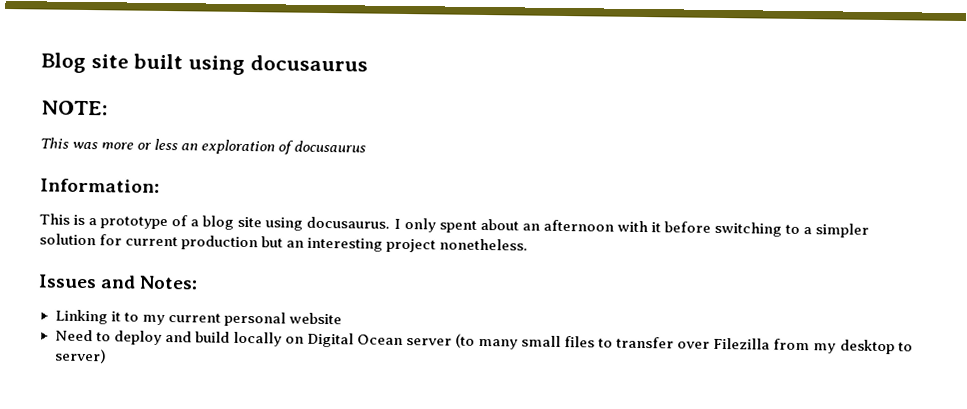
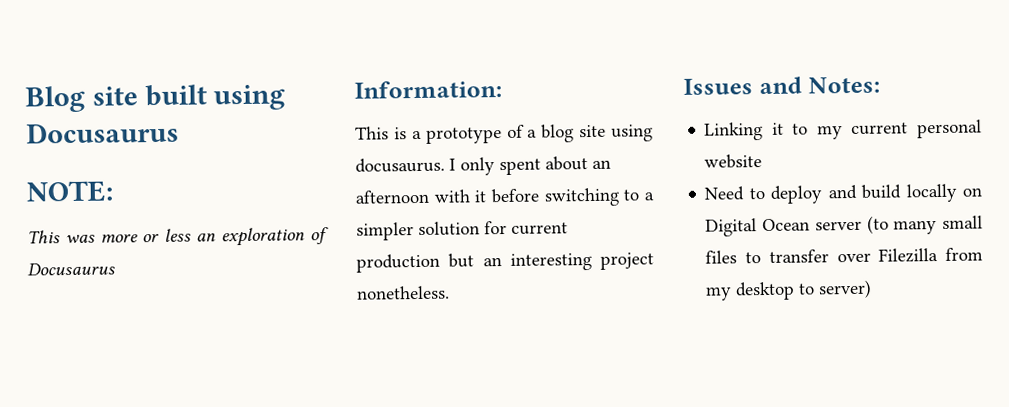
- Blog site built using docusaurus
+ Blog site built using Docusaurus
- This was more or less an exploration of docusaurus
+ This was more or less an exploration of Docusaurus

